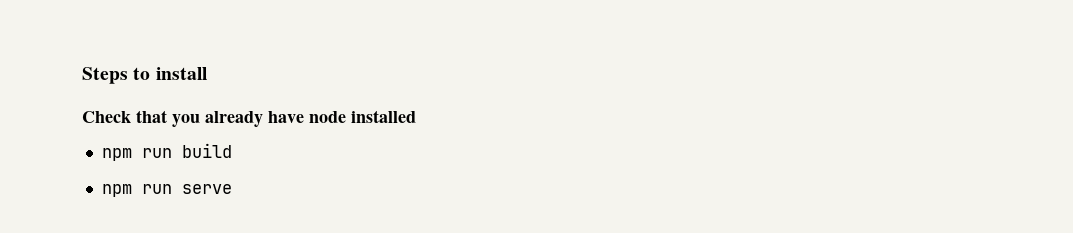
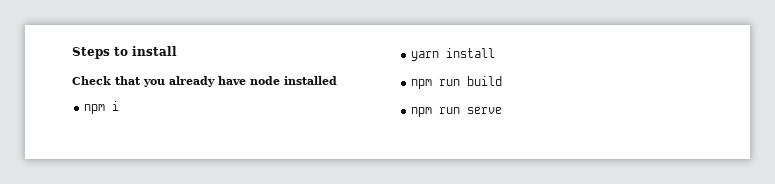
+ npm i
+ yarn install

